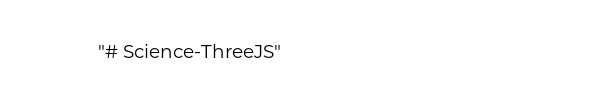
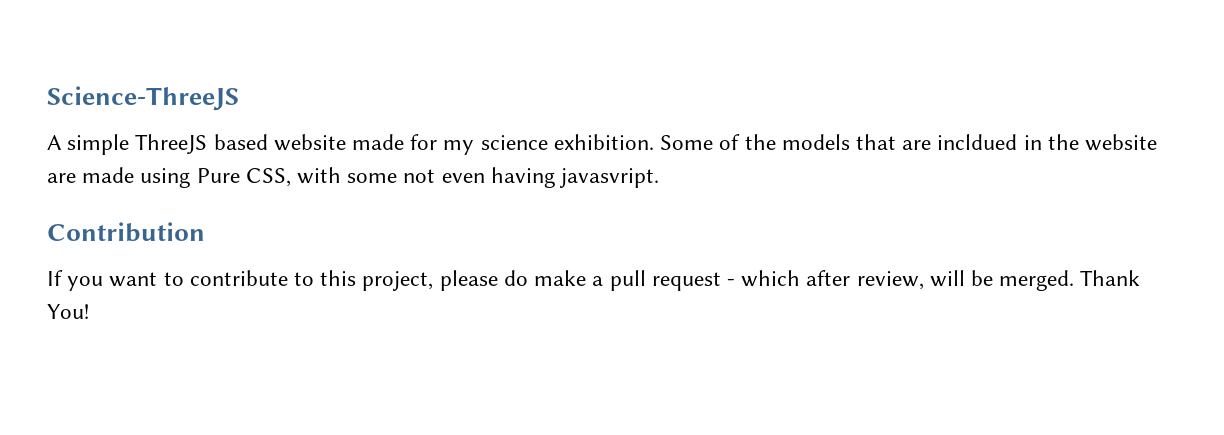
- "# Science-ThreeJS"
+ Science-ThreeJS
+ A simple ThreeJS based website made for my science exhibition. Some of the models that are incldued in the website are made using Pure CSS, with some not even having javasvript.
+ Contribution
+ If you want to contribute to this project, please do make a pull request - which after review, will be merged. Thank You!

